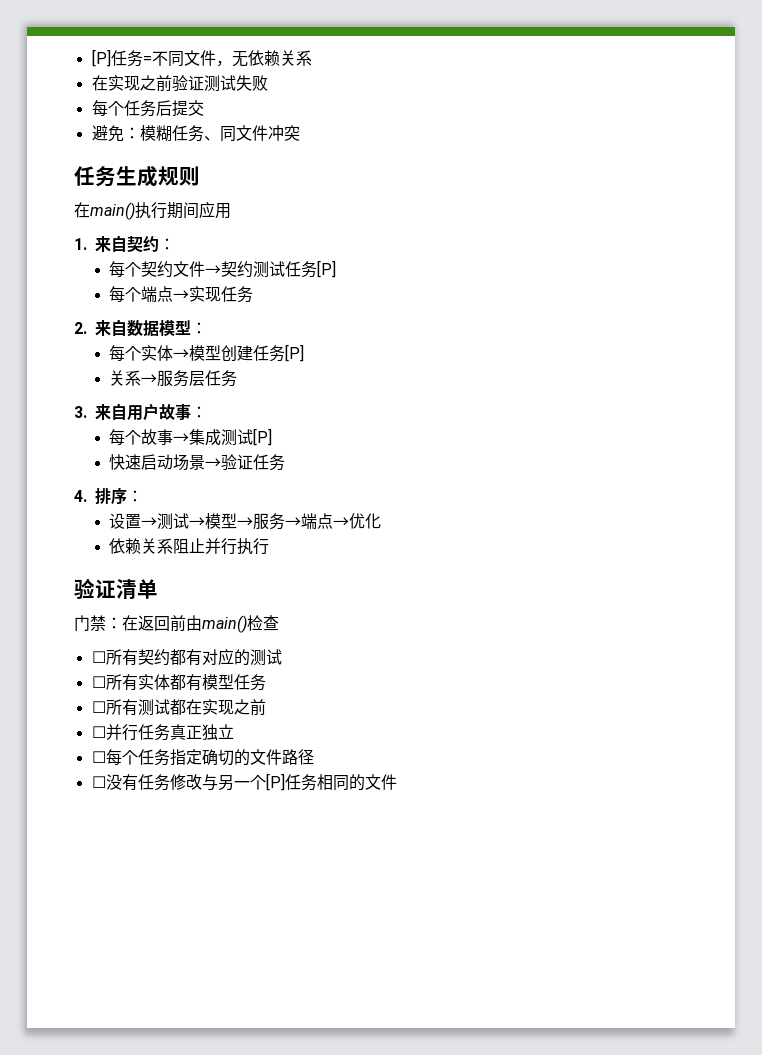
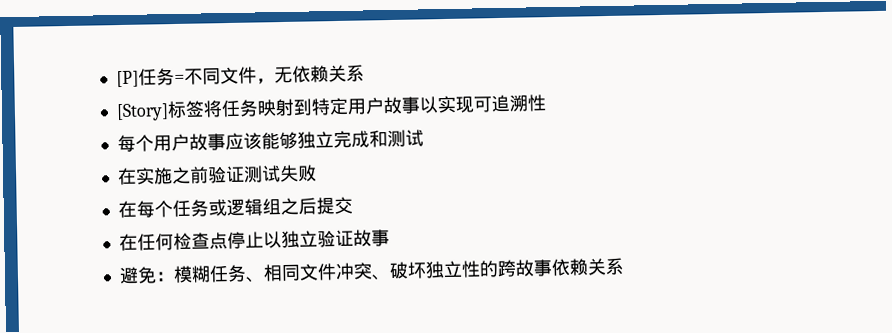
- 在实现之前验证测试失败
+ [Story]标签将任务映射到特定用户故事以实现可追溯性
+ 每个用户故事应该能够独立完成和测试
+ 在实施之前验证测试失败
- 每个任务后提交
+ 在每个任务或逻辑组之后提交
+ 在任何检查点停止以独立验证故事
- 避免：模糊任务、同文件冲突
- 任务生成规则
- 在main()执行期间应用
- 1.来自契约：
- 每个契约文件→契约测试任务[P]
- 每个端点→实现任务
- 2.来自数据模型：
- 每个实体→模型创建任务[P]
- 关系→服务层任务
- 3.来自用户故事：
- 每个故事→集成测试[P]
- 快速启动场景→验证任务
- 4.排序：
- 设置→测试→模型→服务→端点→优化
- 依赖关系阻止并行执行
- 验证清单
- 门禁：在返回前由main()检查
- ☐所有契约都有对应的测试
- ☐所有实体都有模型任务
- ☐所有测试都在实现之前
- ☐并行任务真正独立
- ☐每个任务指定确切的文件路径
- ☐没有任务修改与另一个[P]任务相同的文件
+ 避免：模糊任务、相同文件冲突、破坏独立性的跨故事依赖关系

